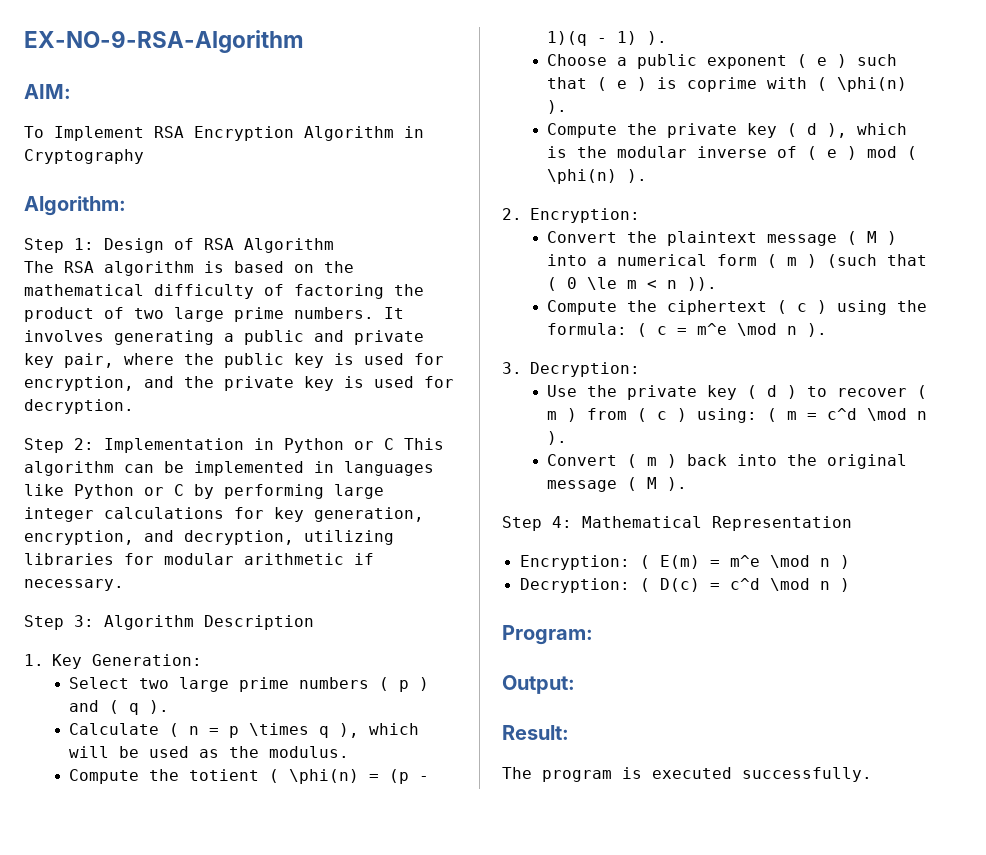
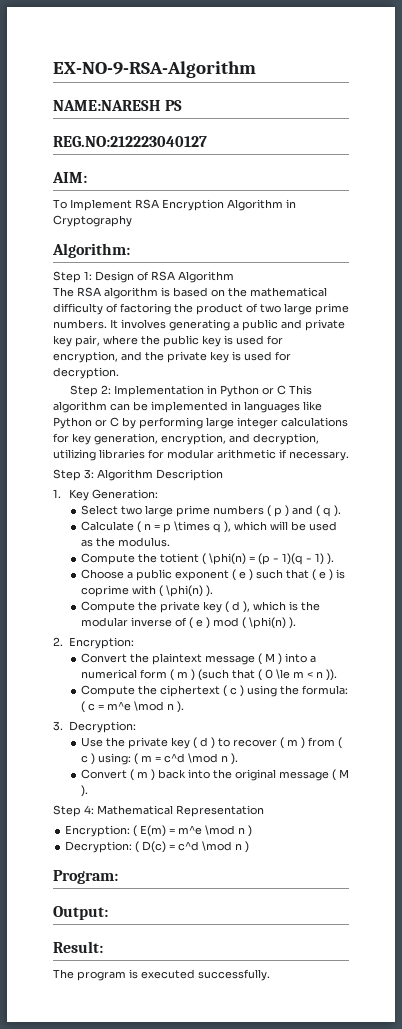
+ NAME:NARESH PS
+ REG.NO:212223040127

